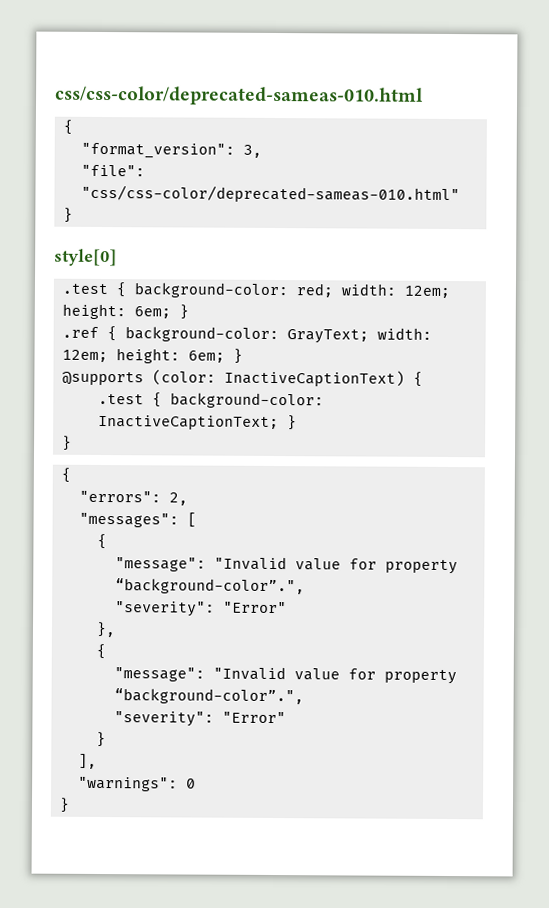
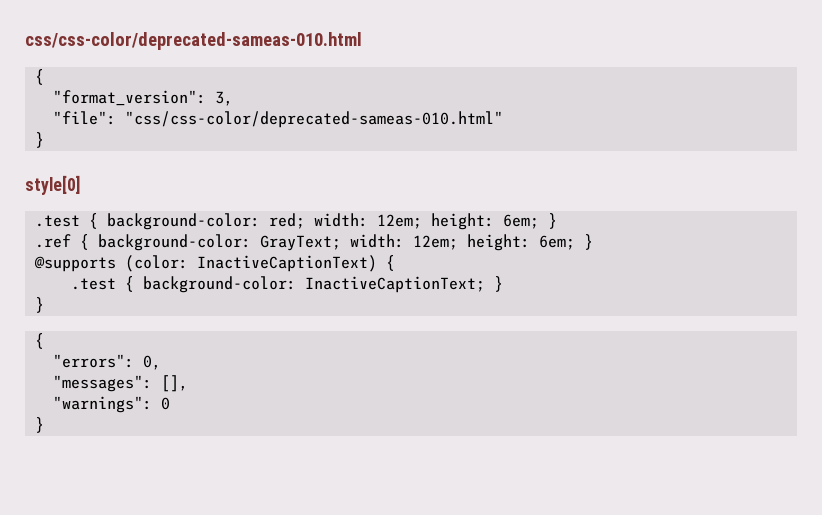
- "errors": 2,
+ "errors": 0,
- "messages": [
- {
- "message": "Invalid value for property “background-color”.",
- "severity": "Error"
- },
- {
- "message": "Invalid value for property “background-color”.",
- "severity": "Error"
- }
- ],
+ "messages": [],

